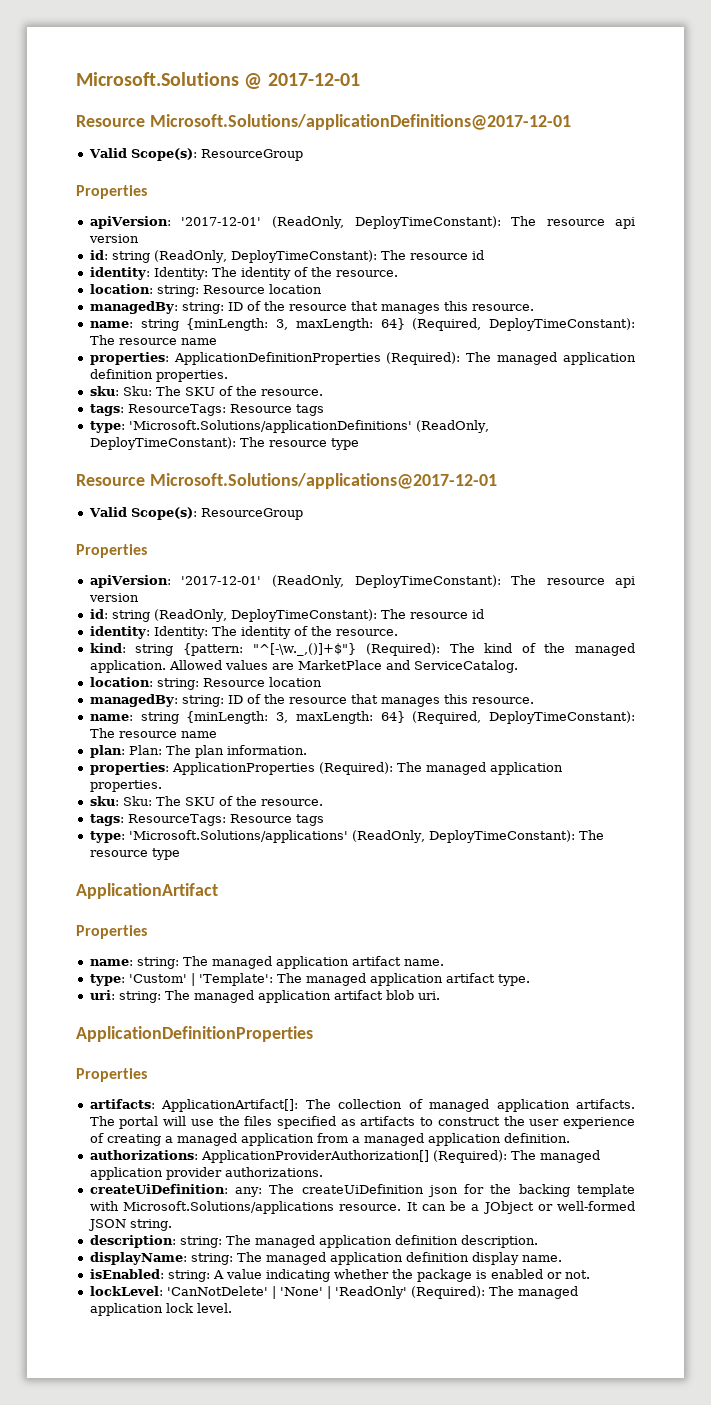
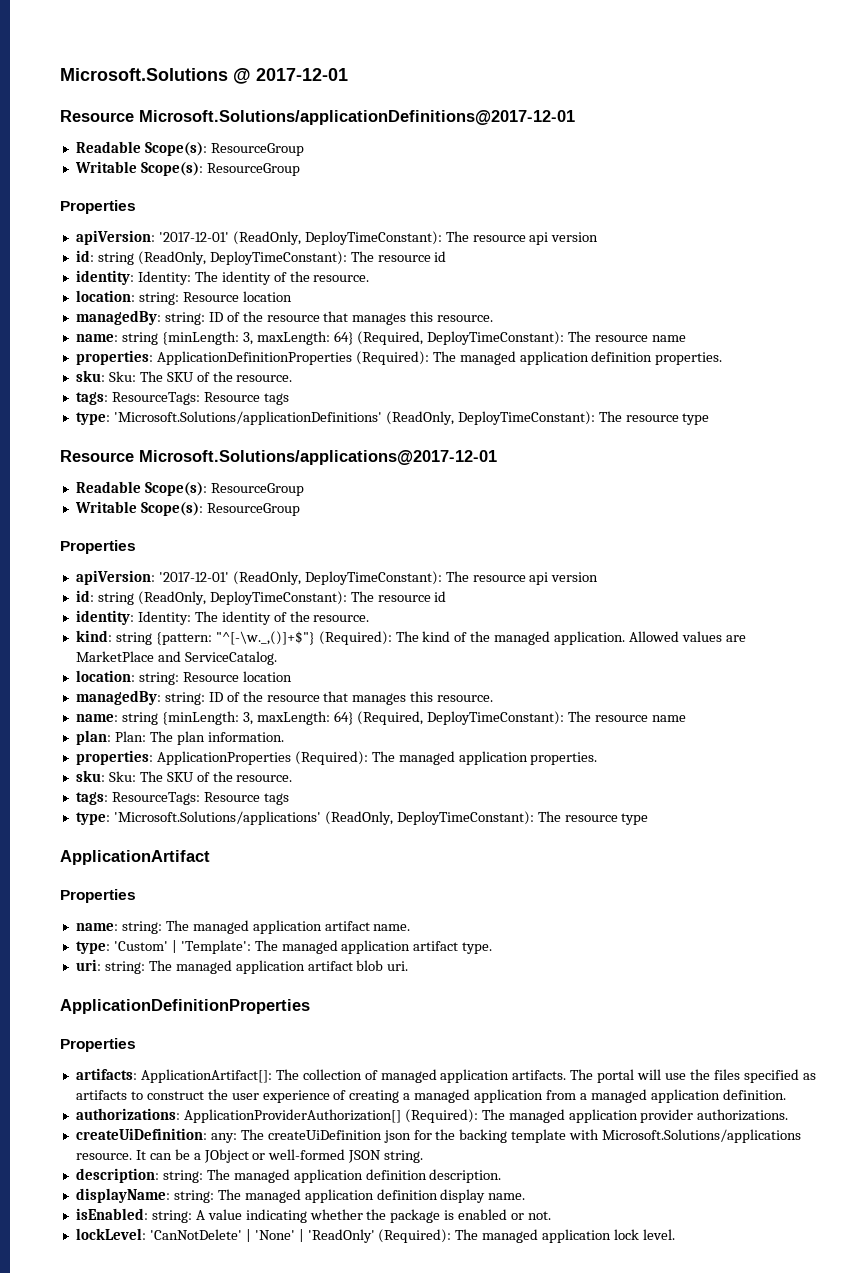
  Resource Microsoft.Solutions/applicationDefinitions@2017-12-01
- Valid Scope(s): ResourceGroup
+ Readable Scope(s): ResourceGroup
+ Writable Scope(s): ResourceGroup
  Resource Microsoft.Solutions/applications@2017-12-01
- Valid Scope(s): ResourceGroup
+ Readable Scope(s): ResourceGroup
+ Writable Scope(s): ResourceGroup

